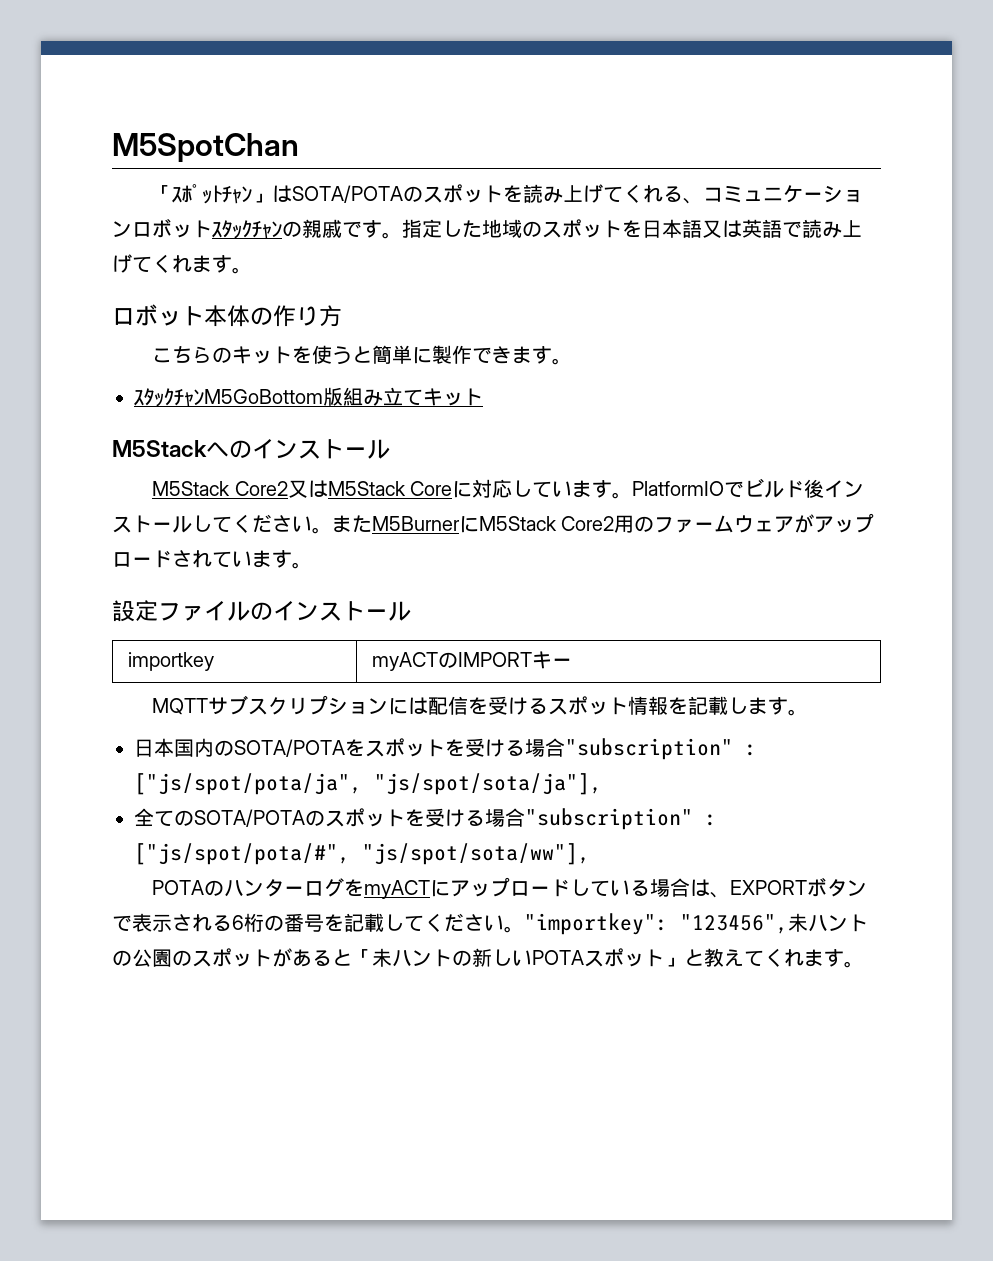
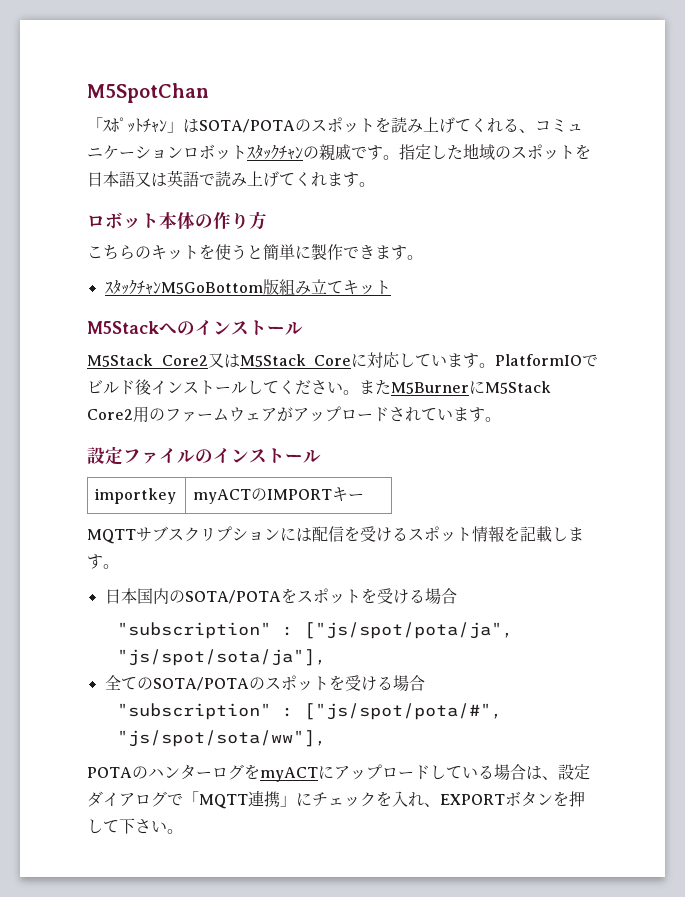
- 日本国内のSOTA/POTAをスポットを受ける場合"subscription" : ["js/spot/pota/ja", "js/spot/sota/ja"],
+ 日本国内のSOTA/POTAをスポットを受ける場合
+ "subscription" : ["js/spot/pota/ja", "js/spot/sota/ja"],
- 全てのSOTA/POTAのスポットを受ける場合"subscription" : ["js/spot/pota/#", "js/spot/sota/ww"],
+ 全てのSOTA/POTAのスポットを受ける場合
+ "subscription" : ["js/spot/pota/#", "js/spot/sota/ww"],
- POTAのハンターログをmyACTにアップロードしている場合は、EXPORTボタンで表示される6桁の番号を記載してください。"importkey": "123456",未ハントの公園のスポットがあると「未ハントの新しいPOTAスポット」と教えてくれます。
+ POTAのハンターログをmyACTにアップロードしている場合は、設定ダイアログで「MQTT連携」にチェックを入れ、EXPORTボタンを押して下さい。

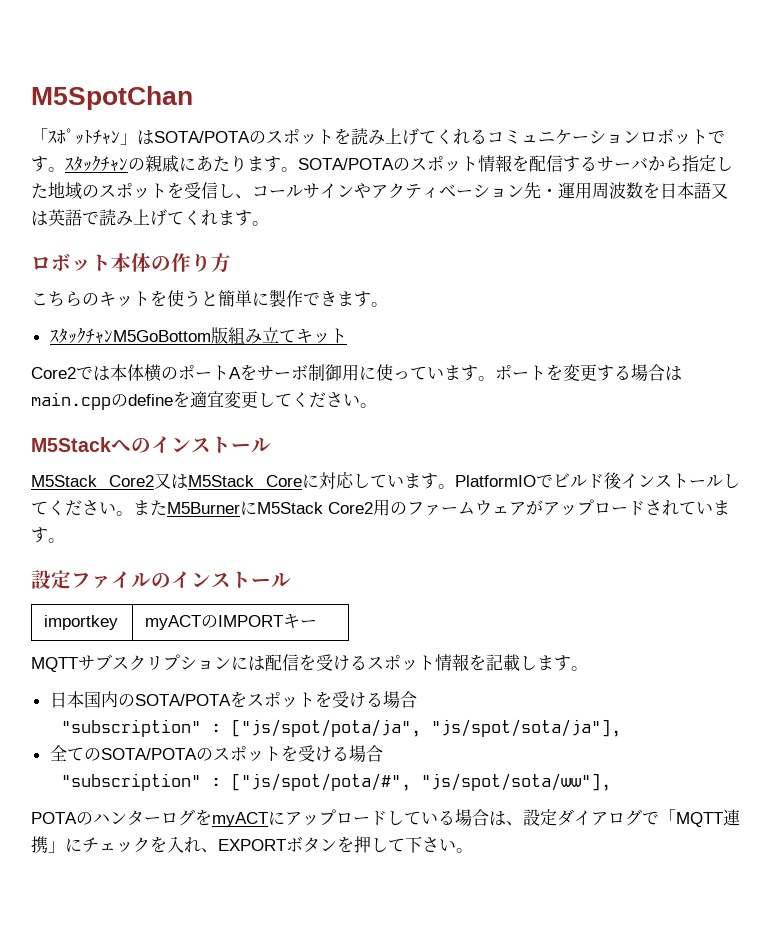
- 「ｽﾎﾟｯﾄﾁｬﾝ」はSOTA/POTAのスポットを読み上げてくれる、コミュニケーションロボットｽﾀｯｸﾁｬﾝの親戚です。指定した地域のスポットを日本語又は英語で読み上げてくれます。
+ 「ｽﾎﾟｯﾄﾁｬﾝ」はSOTA/POTAのスポットを読み上げてくれるコミュニケーションロボットです。ｽﾀｯｸﾁｬﾝの親戚にあたります。SOTA/POTAのスポット情報を配信するサーバから指定した地域のスポットを受信し、コールサインやアクティベーション先・運用周波数を日本語又は英語で読み上げてくれます。
+ Core2では本体横のポートAをサーボ制御用に使っています。ポートを変更する場合はmain.cppのdefineを適宜変更してください。

